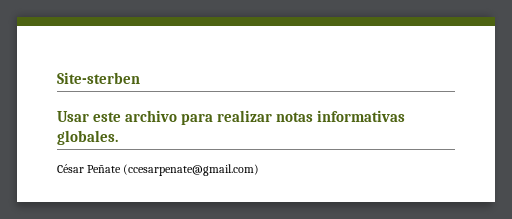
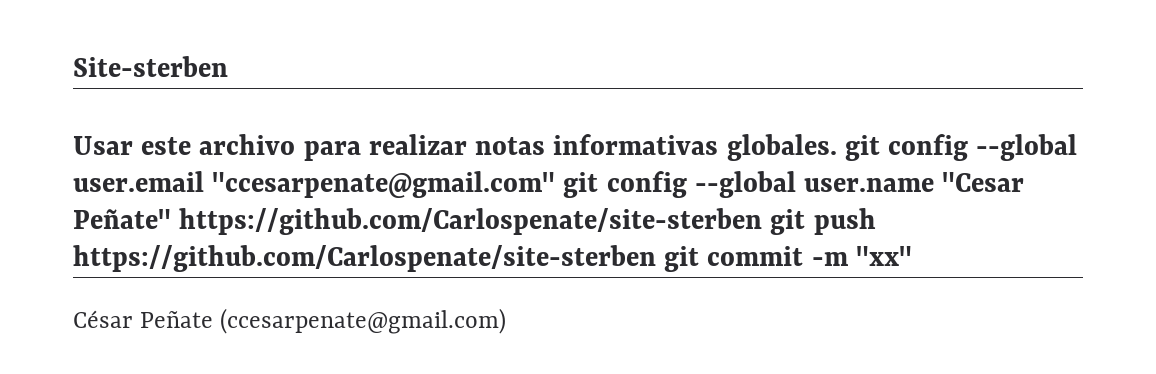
- Usar este archivo para realizar notas informativas globales.
+ Usar este archivo para realizar notas informativas globales. git config --global user.email "ccesarpenate@gmail.com" git config --global user.name "Cesar Peñate" https://github.com/Carlospenate/site-sterben git push https://github.com/Carlospenate/site-sterben git commit -m "xx"

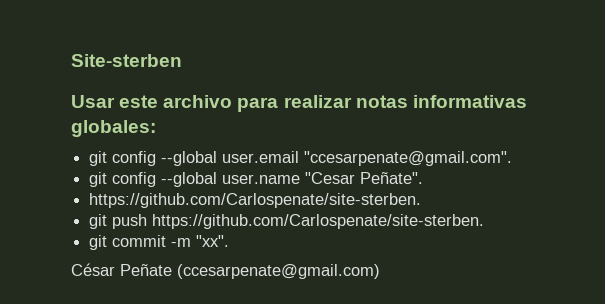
- Usar este archivo para realizar notas informativas globales. git config --global user.email "ccesarpenate@gmail.com" git config --global user.name "Cesar Peñate" https://github.com/Carlospenate/site-sterben git push https://github.com/Carlospenate/site-sterben git commit -m "xx"
+ Usar este archivo para realizar notas informativas globales:
+ git config --global user.email "ccesarpenate@gmail.com".
+ git config --global user.name "Cesar Peñate".
+ https://github.com/Carlospenate/site-sterben.
+ git push https://github.com/Carlospenate/site-sterben.
+ git commit -m "xx".

